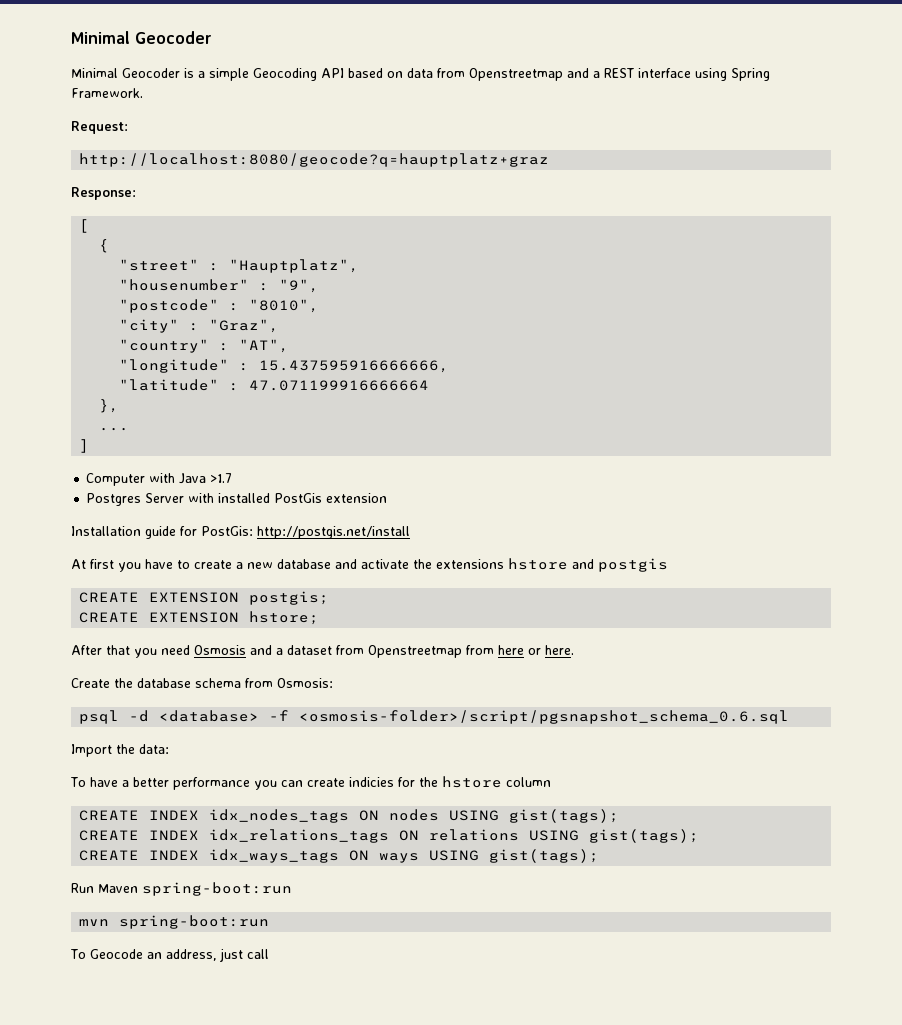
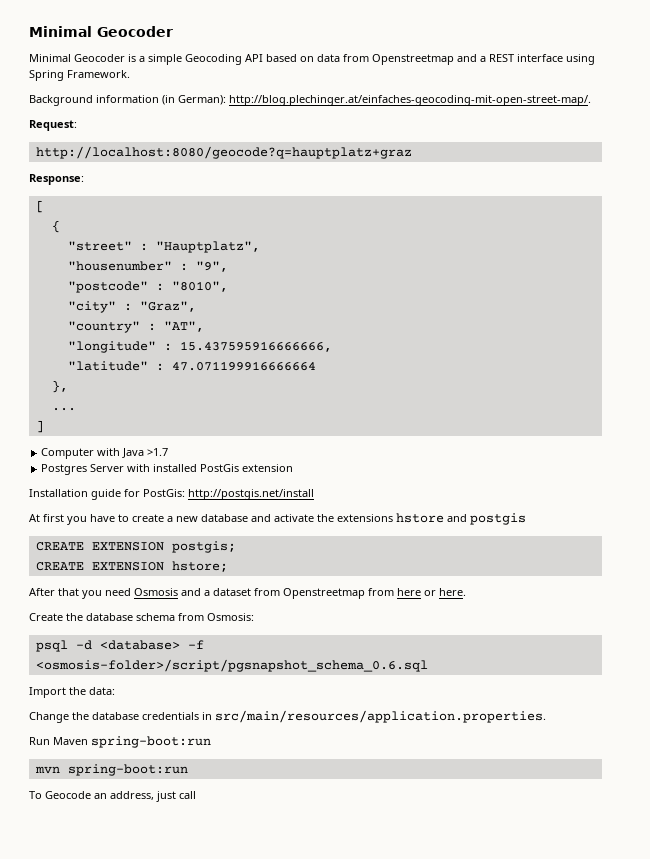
+ Background information (in German): http://blog.plechinger.at/einfaches-geocoding-mit-open-street-map/.
- To have a better performance you can create indicies for the hstore column
- CREATE INDEX idx_nodes_tags ON nodes USING gist(tags);
- CREATE INDEX idx_relations_tags ON relations USING gist(tags);
- CREATE INDEX idx_ways_tags ON ways USING gist(tags);
+ Change the database credentials in src/main/resources/application.properties.

